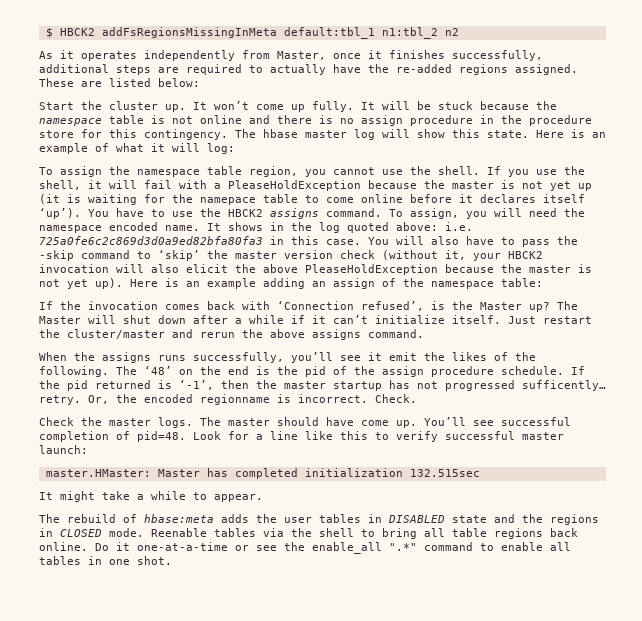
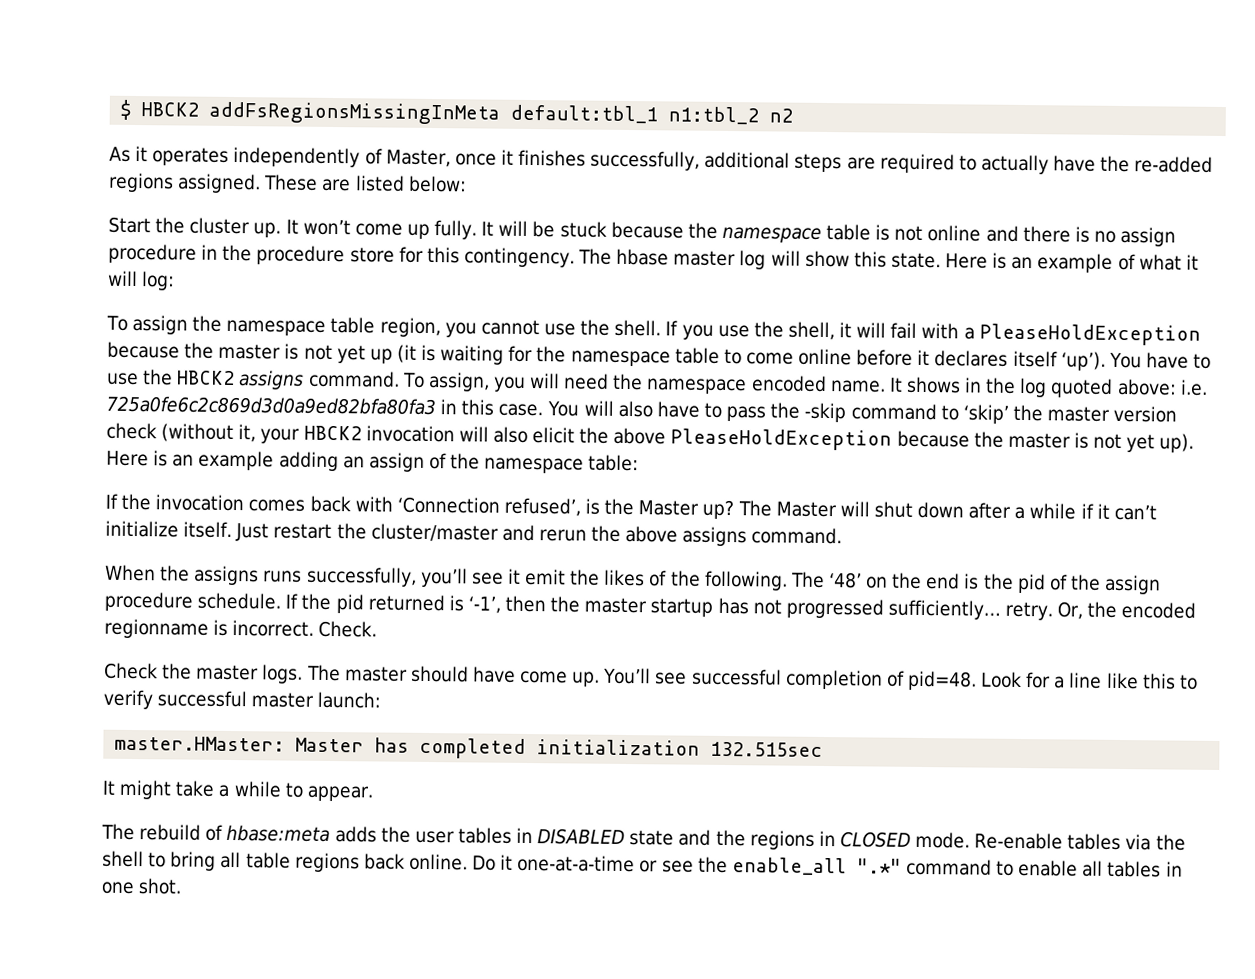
- As it operates independently from Master, once it finishes successfully, additional steps are required to actually have the re-added regions assigned.
+ As it operates independently of Master, once it finishes successfully, additional steps are required to actually have the re-added regions assigned.
- If you use the shell, it will fail with a PleaseHoldException because the master is not yet up (it is waiting for the namepace table to come online before it declares itself ‘up’).
+ If you use the shell, it will fail with a PleaseHoldException because the master is not yet up (it is waiting for the namespace table to come online before it declares itself ‘up’).
- If the pid returned is ‘-1’, then the master startup has not progressed sufficently… retry.
+ If the pid returned is ‘-1’, then the master startup has not progressed sufficiently… retry.
- Reenable tables via the shell to bring all table regions back online.
+ Re-enable tables via the shell to bring all table regions back online.

